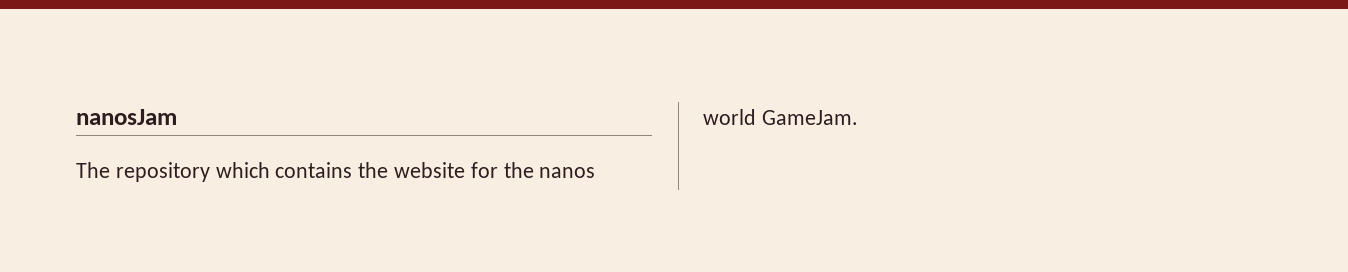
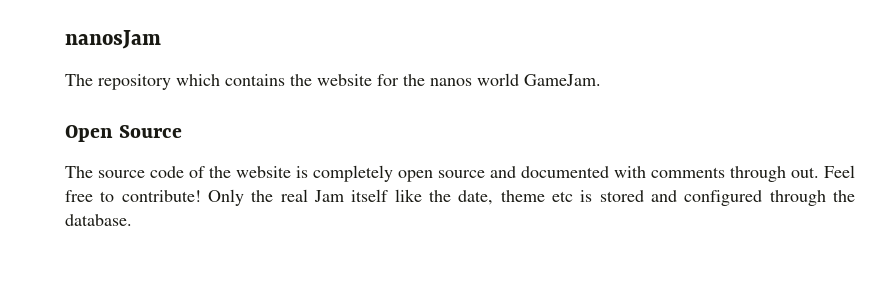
+ Open Source
+ The source code of the website is completely open source and documented with comments through out. Feel free to contribute! Only the real Jam itself like the date, theme etc is stored and configured through the database.

